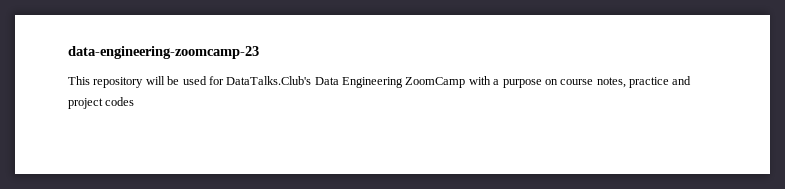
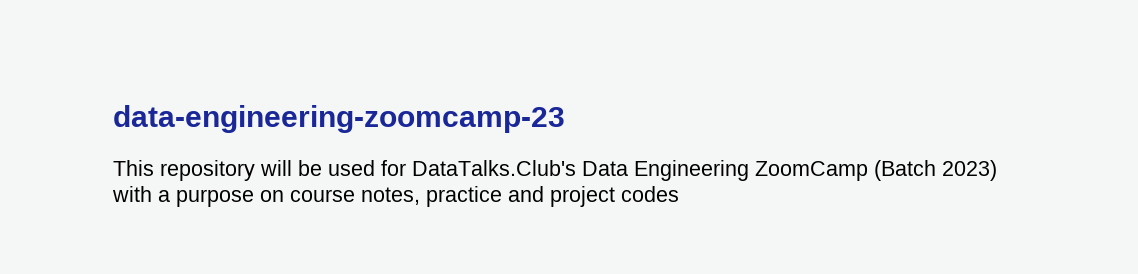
- This repository will be used for DataTalks.Club's Data Engineering ZoomCamp with a purpose on course notes, practice and project codes
+ This repository will be used for DataTalks.Club's Data Engineering ZoomCamp (Batch 2023) with a purpose on course notes, practice and project codes

